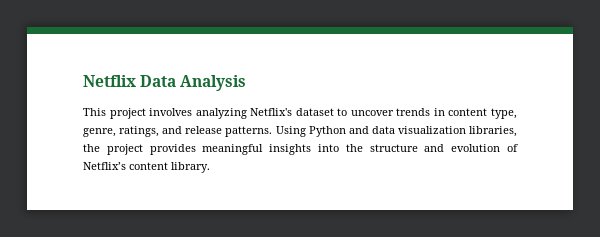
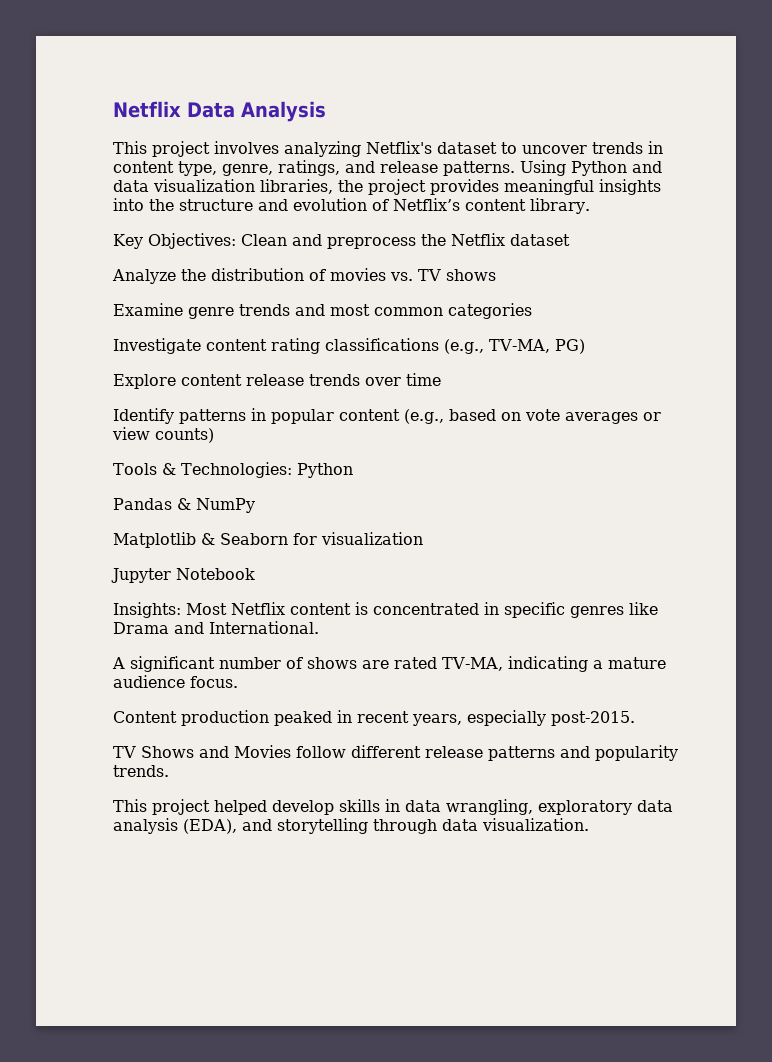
+ Key Objectives: Clean and preprocess the Netflix dataset
+ Analyze the distribution of movies vs. TV shows
+ Examine genre trends and most common categories
+ Investigate content rating classifications (e.g., TV-MA, PG)
+ Explore content release trends over time
+ Identify patterns in popular content (e.g., based on vote averages or view counts)
+ Tools & Technologies: Python
+ Pandas & NumPy
+ Matplotlib & Seaborn for visualization
+ Jupyter Notebook
+ Insights: Most Netflix content is concentrated in specific genres like Drama and International.
+ A significant number of shows are rated TV-MA, indicating a mature audience focus.
+ Content production peaked in recent years, especially post-2015.
+ TV Shows and Movies follow different release patterns and popularity trends.
+ This project helped develop skills in data wrangling, exploratory data analysis (EDA), and storytelling through data visualization.

